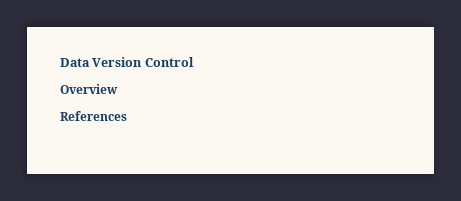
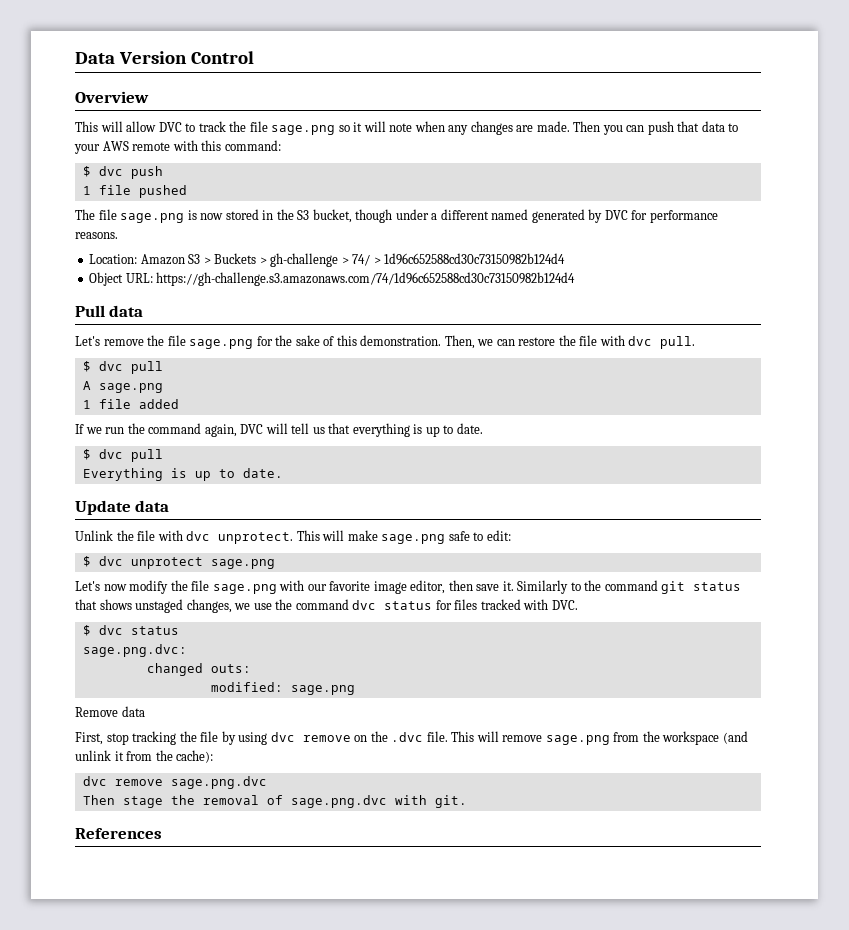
+ This will allow DVC to track the file sage.png so it will note when any changes are made. Then you can push that data to your AWS remote with this command:
+ $ dvc push
+ 1 file pushed
+ The file sage.png is now stored in the S3 bucket, though under a different named generated by DVC for performance reasons.
+ Location: Amazon S3 > Buckets > gh-challenge > 74/ > 1d96c652588cd30c73150982b124d4
+ Object URL: https://gh-challenge.s3.amazonaws.com/74/1d96c652588cd30c73150982b124d4
+ Pull data
+ Let's remove the file sage.png for the sake of this demonstration. Then, we can restore the file with dvc pull.
+ $ dvc pull
+ A sage.png
+ 1 file added
+ If we run the command again, DVC will tell us that everything is up to date.
+ $ dvc pull
+ Everything is up to date.
+ Update data
+ Unlink the file with dvc unprotect. This will make sage.png safe to edit:
+ $ dvc unprotect sage.png
+ Let's now modify the file sage.png with our favorite image editor, then save it. Similarly to the command git status that shows unstaged changes, we use the command dvc status for files tracked with DVC.
+ $ dvc status
+ sage.png.dvc:
+ changed outs:
+ modified: sage.png
+ Remove data
+ First, stop tracking the file by using dvc remove on the .dvc file. This will remove sage.png from the workspace (and unlink it from the cache):
+ dvc remove sage.png.dvc
+ Then stage the removal of sage.png.dvc with git.

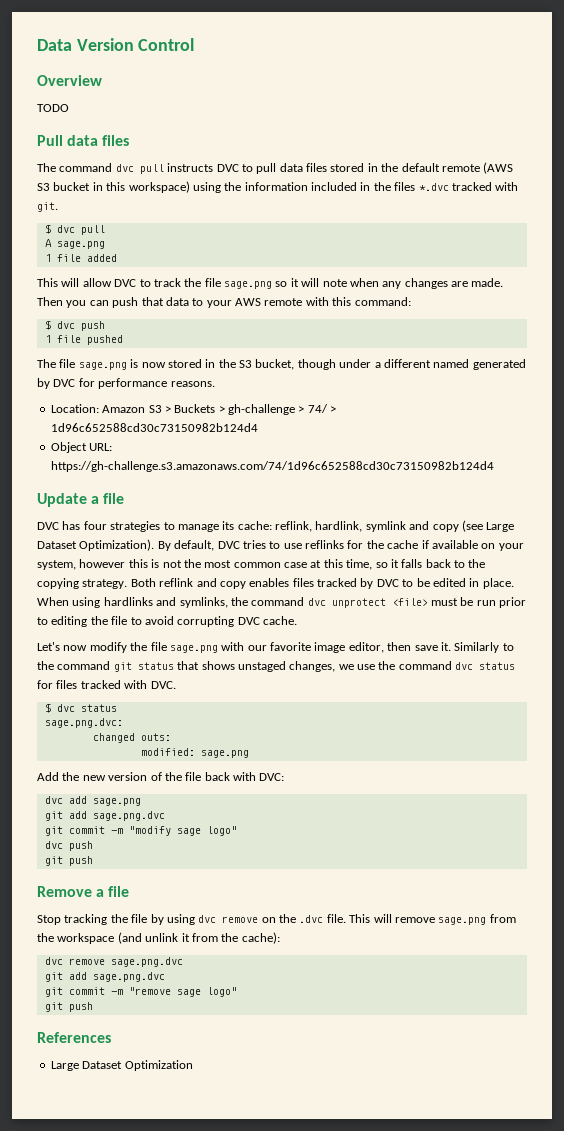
+ TODO
+ Pull data files
+ The command dvc pull instructs DVC to pull data files stored in the default remote (AWS S3 bucket in this workspace) using the information included in the files *.dvc tracked with git.
+ $ dvc pull
+ A sage.png
+ 1 file added
- Pull data
- Let's remove the file sage.png for the sake of this demonstration. Then, we can restore the file with dvc pull.
- $ dvc pull
- A sage.png
- 1 file added
- If we run the command again, DVC will tell us that everything is up to date.
- $ dvc pull
- Everything is up to date.
- Update data
- Unlink the file with dvc unprotect. This will make sage.png safe to edit:
- $ dvc unprotect sage.png
+ Update a file
+ DVC has four strategies to manage its cache: reflink, hardlink, symlink and copy (see Large Dataset Optimization). By default, DVC tries to use reflinks for the cache if available on your system, however this is not the most common case at this time, so it falls back to the copying strategy. Both reflink and copy enables files tracked by DVC to be edited in place. When using hardlinks and symlinks, the command dvc unprotect <file> must be run prior to editing the file to avoid corrupting DVC cache.
- Remove data
- First, stop tracking the file by using dvc remove on the .dvc file.
+ Add the new version of the file back with DVC:
+ dvc add sage.png
+ git add sage.png.dvc
+ git commit -m "modify sage logo"
+ dvc push
+ git push
+ Remove a file
+ Stop tracking the file by using dvc remove on the .dvc file.
  dvc remove sage.png.dvc
- Then stage the removal of sage.png.dvc with git.
+ git add sage.png.dvc
+ git commit -m "remove sage logo"
+ git push
  References
+ Large Dataset Optimization

